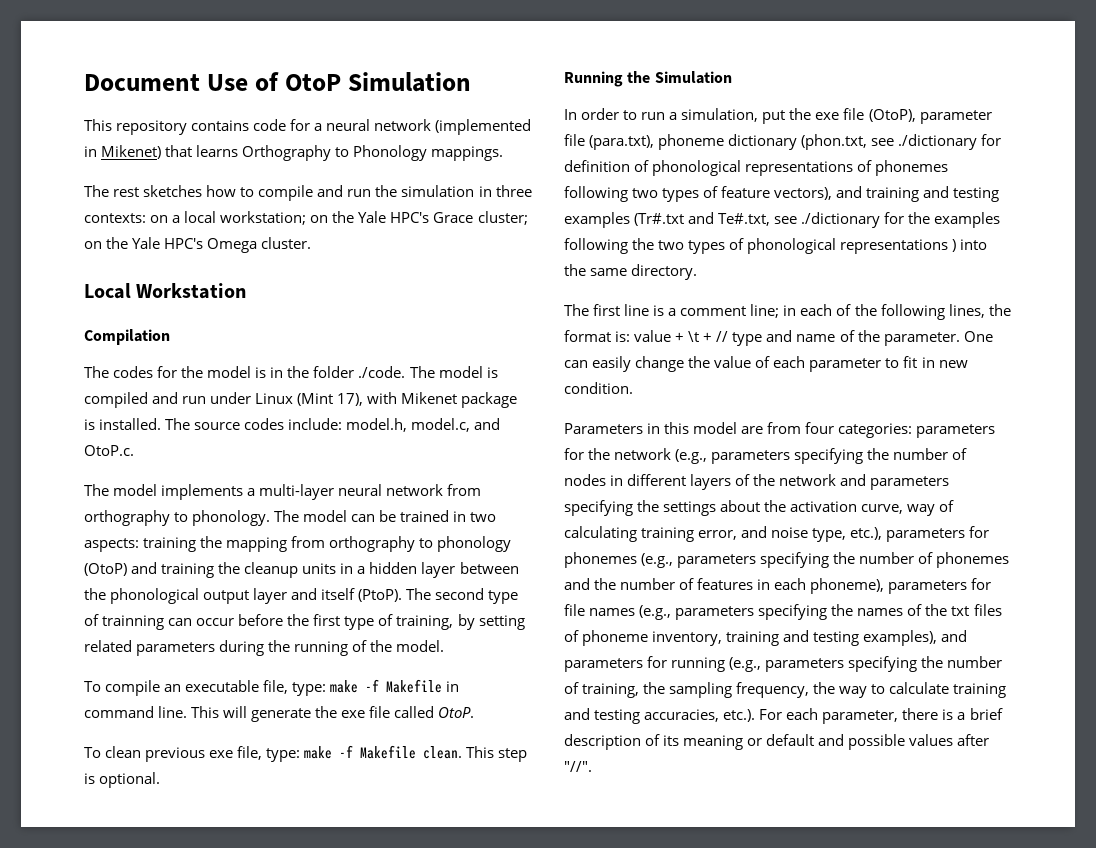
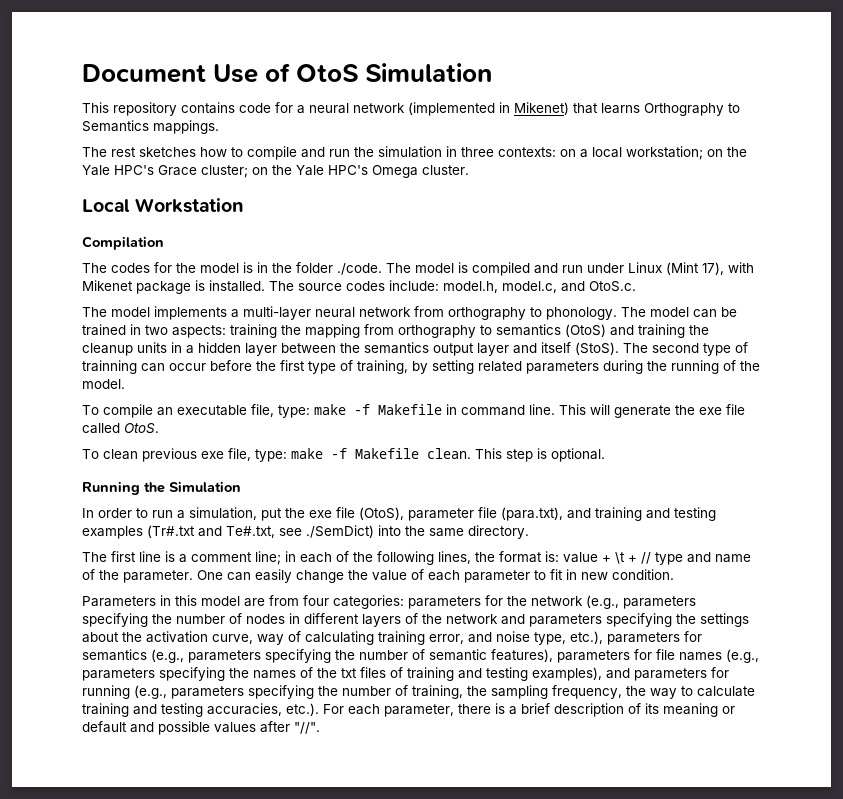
- Document Use of OtoP Simulation
+ Document Use of OtoS Simulation
- This repository contains code for a neural network (implemented in Mikenet) that learns Orthography to Phonology mappings.
+ This repository contains code for a neural network (implemented in Mikenet) that learns Orthography to Semantics mappings.
- The source codes include: model.h, model.c, and OtoP.c.
+ The source codes include: model.h, model.c, and OtoS.c.
- The model can be trained in two aspects: training the mapping from orthography to phonology (OtoP) and training the cleanup units in a hidden layer between the phonological output layer and itself (PtoP).
+ The model can be trained in two aspects: training the mapping from orthography to semantics (OtoS) and training the cleanup units in a hidden layer between the semantics output layer and itself (StoS).
- This will generate the exe file called OtoP.
+ This will generate the exe file called OtoS.
- In order to run a simulation, put the exe file (OtoP), parameter file (para.txt), phoneme dictionary (phon.txt, see ./dictionary for definition of phonological representations of phonemes following two types of feature vectors), and training and testing examples (Tr#.txt and Te#.txt, see ./dictionary for the examples following the two types of phonological representations ) into the same directory.
+ In order to run a simulation, put the exe file (OtoS), parameter file (para.txt), and training and testing examples (Tr#.txt and Te#.txt, see ./SemDict) into the same directory.
- parameters for the network (e.g., parameters specifying the number of nodes in different layers of the network and parameters specifying the settings about the activation curve, way of calculating training error, and noise type, etc.), parameters for phonemes (e.g., parameters specifying the number of phonemes and the number of features in each phoneme), parameters for file names (e.g., parameters specifying the names of the txt files of phoneme inventory, training and testing examples), and parameters for running (e.g., parameters specifying the number of training, the sampling frequency, the way to calculate training and testing accuracies, etc.). For each parameter, there is a brief description of its meaning or default and possible values after "//".
+ parameters for the network (e.g., parameters specifying the number of nodes in different layers of the network and parameters specifying the settings about the activation curve, way of calculating training error, and noise type, etc.), parameters for semantics (e.g., parameters specifying the number of semantic features), parameters for file names (e.g., parameters specifying the names of the txt files of training and testing examples), and parameters for running (e.g., parameters specifying the number of training, the sampling frequency, the way to calculate training and testing accuracies, etc.). For each parameter, there is a brief description of its meaning or default and possible values after "//".

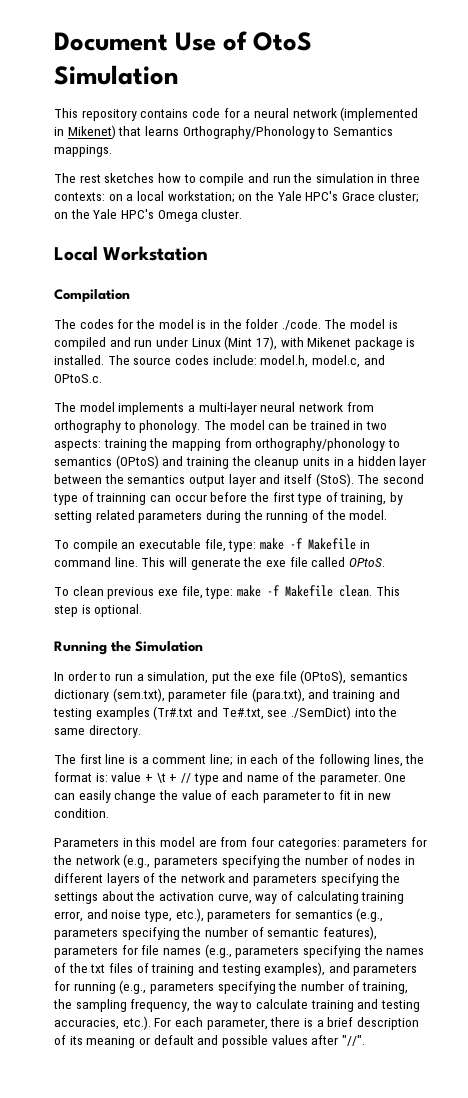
- This repository contains code for a neural network (implemented in Mikenet) that learns Orthography to Semantics mappings.
+ This repository contains code for a neural network (implemented in Mikenet) that learns Orthography/Phonology to Semantics mappings.
- The source codes include: model.h, model.c, and OtoS.c.
+ The source codes include: model.h, model.c, and OPtoS.c.
- The model can be trained in two aspects: training the mapping from orthography to semantics (OtoS) and training the cleanup units in a hidden layer between the semantics output layer and itself (StoS).
+ The model can be trained in two aspects: training the mapping from orthography/phonology to semantics (OPtoS) and training the cleanup units in a hidden layer between the semantics output layer and itself (StoS).
- This will generate the exe file called OtoS.
+ This will generate the exe file called OPtoS.
- In order to run a simulation, put the exe file (OtoS), parameter file (para.txt), and training and testing examples (Tr#.txt and Te#.txt, see ./SemDict) into the same directory.
+ In order to run a simulation, put the exe file (OPtoS), semantics dictionary (sem.txt), parameter file (para.txt), and training and testing examples (Tr#.txt and Te#.txt, see ./SemDict) into the same directory.

